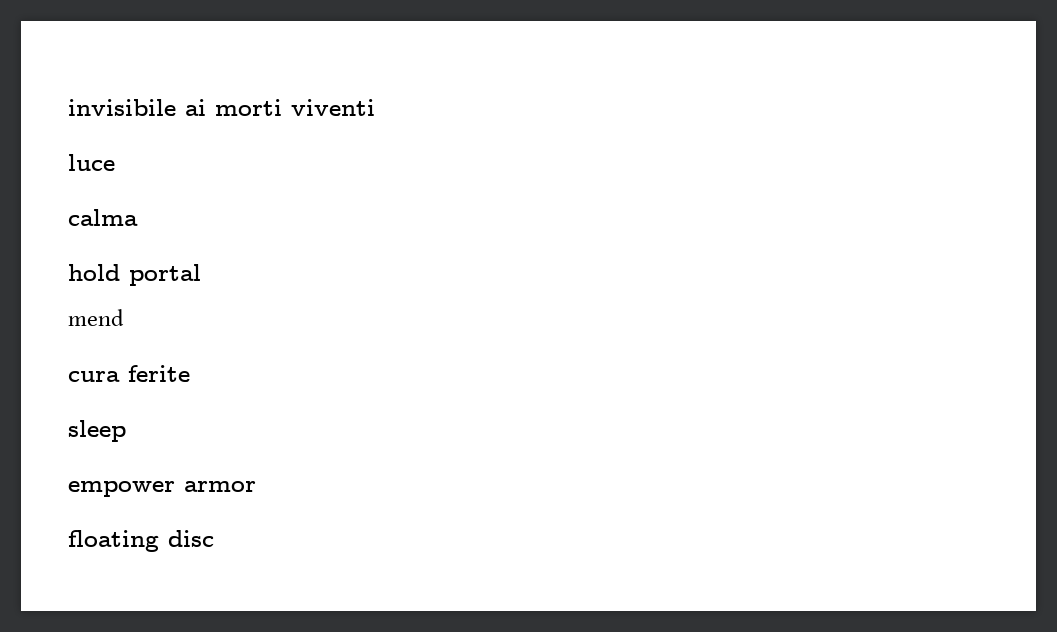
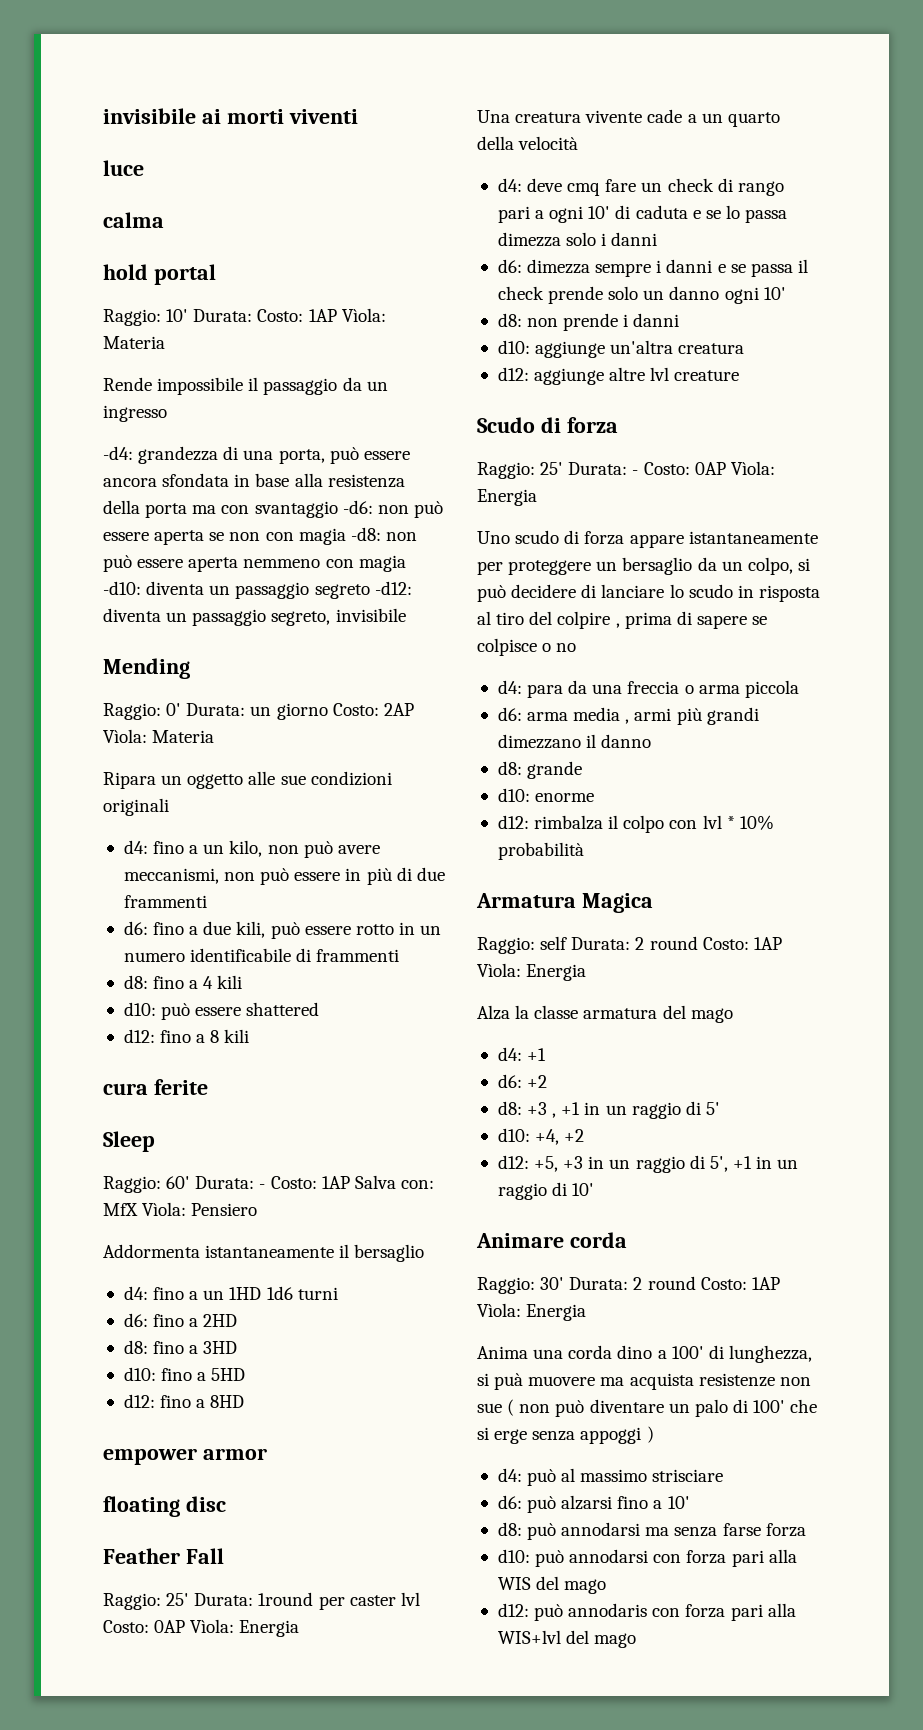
- mend
+ Raggio: 10' Durata: Costo: 1AP Vìola: Materia
+ Rende impossibile il passaggio da un ingresso
+ -d4: grandezza di una porta, può essere ancora sfondata in base alla resistenza della porta ma con svantaggio -d6: non può essere aperta se non con magia -d8: non può essere aperta nemmeno con magia -d10: diventa un passaggio segreto -d12: diventa un passaggio segreto, invisibile
+ Mending
+ Raggio: 0' Durata: un giorno Costo: 2AP Vìola: Materia
+ Ripara un oggetto alle sue condizioni originali
+ d4: fino a un kilo, non può avere meccanismi, non può essere in più di due frammenti
+ d6: fino a due kili, può essere rotto in un numero identificabile di frammenti
+ d8: fino a 4 kili
+ d10: può essere shattered
+ d12: fino a 8 kili
  cura ferite
- sleep
+ Sleep
+ Raggio: 60' Durata: - Costo: 1AP Salva con: MfX Vìola: Pensiero
+ Addormenta istantaneamente il bersaglio
+ d4: fino a un 1HD 1d6 turni
+ d6: fino a 2HD
+ d8: fino a 3HD
+ d10: fino a 5HD
+ d12: fino a 8HD
  empower armor
  floating disc
+ Feather Fall
+ Raggio: 25' Durata: 1round per caster lvl Costo: 0AP Vìola: Energia
+ Una creatura vivente cade a un quarto della velocità
+ d4: deve cmq fare un check di rango pari a ogni 10' di caduta e se lo passa dimezza solo i danni
+ d6: dimezza sempre i danni e se passa il check prende solo un danno ogni 10'
+ d8: non prende i danni
+ d10: aggiunge un'altra creatura
+ d12: aggiunge altre lvl creature
+ Scudo di forza
+ Raggio: 25' Durata: - Costo: 0AP Vìola: Energia
+ Uno scudo di forza appare istantaneamente per proteggere un bersaglio da un colpo, si può decidere di lanciare lo scudo in risposta al tiro del colpire , prima di sapere se colpisce o no
+ d4: para da una freccia o arma piccola
+ d6: arma media , armi più grandi dimezzano il danno
+ d8: grande
+ d10: enorme
+ d12: rimbalza il colpo con lvl * 10% probabilità
+ Armatura Magica
+ Raggio: self Durata: 2 round Costo: 1AP Vìola: Energia
+ Alza la classe armatura del mago
+ d4: +1
+ d6: +2
+ d8: +3 , +1 in un raggio di 5'
+ d10: +4, +2
+ d12: +5, +3 in un raggio di 5', +1 in un raggio di 10'
+ Animare corda
+ Raggio: 30' Durata: 2 round Costo: 1AP Vìola: Energia
+ Anima una corda dino a 100' di lunghezza, si puà muovere ma acquista resistenze non sue ( non può diventare un palo di 100' che si erge senza appoggi )
+ d4: può al massimo strisciare
+ d6: può alzarsi fino a 10'
+ d8: può annodarsi ma senza farse forza
+ d10: può annodarsi con forza pari alla WIS del mago
+ d12: può annodaris con forza pari alla WIS+lvl del mago

